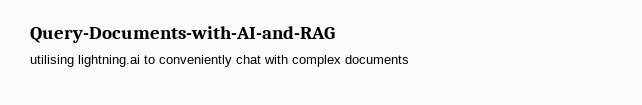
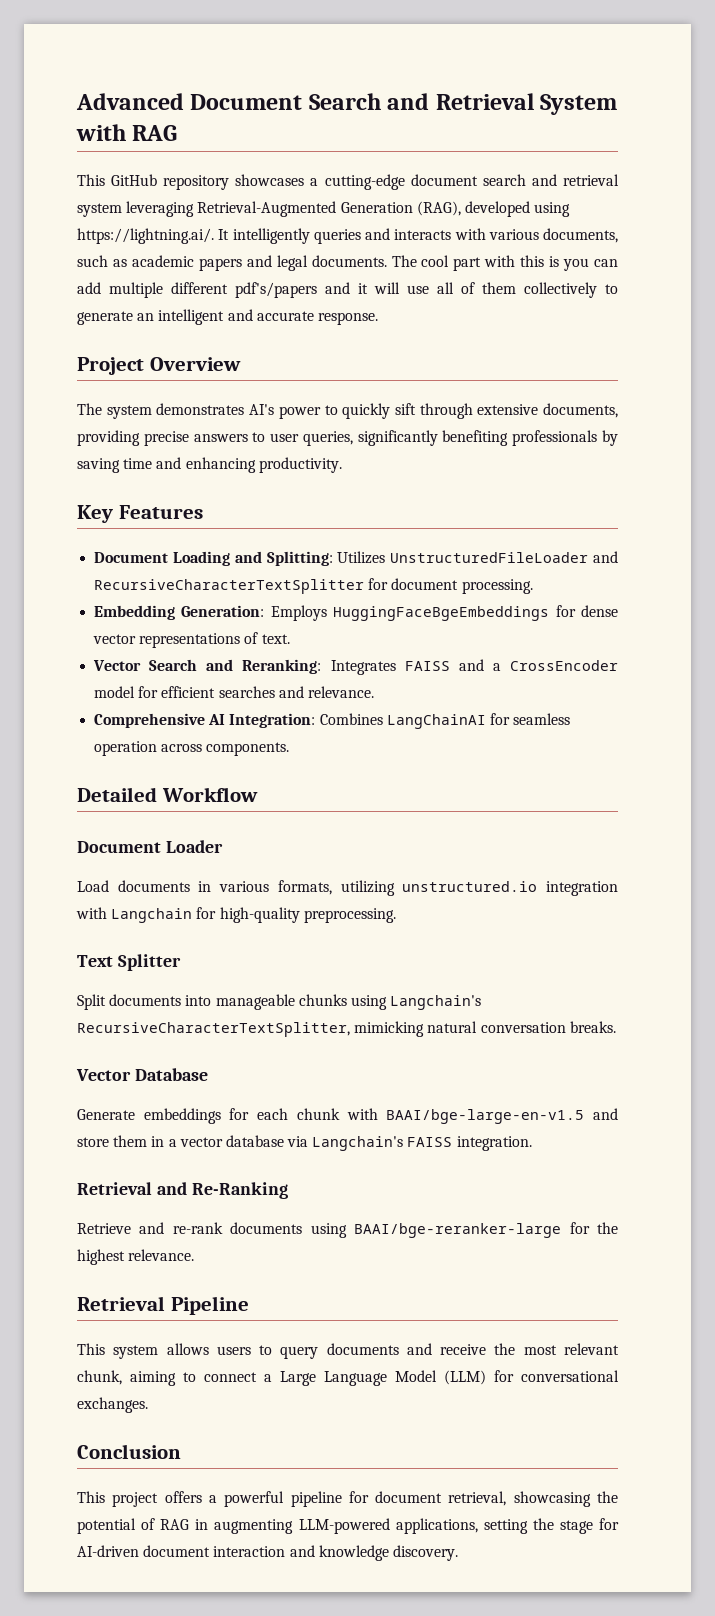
- Query-Documents-with-AI-and-RAG
- utilising lightning.ai to conveniently chat with complex documents
+ Advanced Document Search and Retrieval System with RAG
+ This GitHub repository showcases a cutting-edge document search and retrieval system leveraging Retrieval-Augmented Generation (RAG), developed using https://lightning.ai/. It intelligently queries and interacts with various documents, such as academic papers and legal documents. The cool part with this is you can add multiple different pdf's/papers and it will use all of them collectively to generate an intelligent and accurate response.
+ Project Overview
+ The system demonstrates AI's power to quickly sift through extensive documents, providing precise answers to user queries, significantly benefiting professionals by saving time and enhancing productivity.
+ Key Features
+ Document Loading and Splitting: Utilizes UnstructuredFileLoader and RecursiveCharacterTextSplitter for document processing.
+ Embedding Generation: Employs HuggingFaceBgeEmbeddings for dense vector representations of text.
+ Vector Search and Reranking: Integrates FAISS and a CrossEncoder model for efficient searches and relevance.
+ Comprehensive AI Integration: Combines LangChainAI for seamless operation across components.
+ Detailed Workflow
+ Document Loader
+ Load documents in various formats, utilizing unstructured.io integration with Langchain for high-quality preprocessing.
+ Text Splitter
+ Split documents into manageable chunks using Langchain's RecursiveCharacterTextSplitter, mimicking natural conversation breaks.
+ Vector Database
+ Generate embeddings for each chunk with BAAI/bge-large-en-v1.5 and store them in a vector database via Langchain's FAISS integration.
+ Retrieval and Re-Ranking
+ Retrieve and re-rank documents using BAAI/bge-reranker-large for the highest relevance.
+ Retrieval Pipeline
+ This system allows users to query documents and receive the most relevant chunk, aiming to connect a Large Language Model (LLM) for conversational exchanges.
+ Conclusion
+ This project offers a powerful pipeline for document retrieval, showcasing the potential of RAG in augmenting LLM-powered applications, setting the stage for AI-driven document interaction and knowledge discovery.

